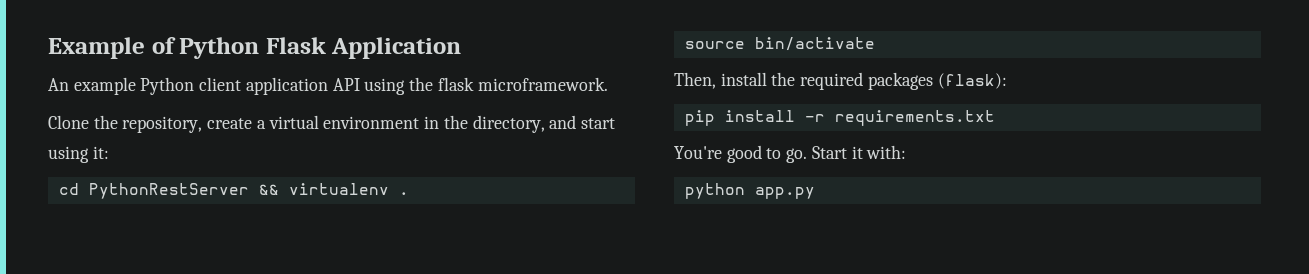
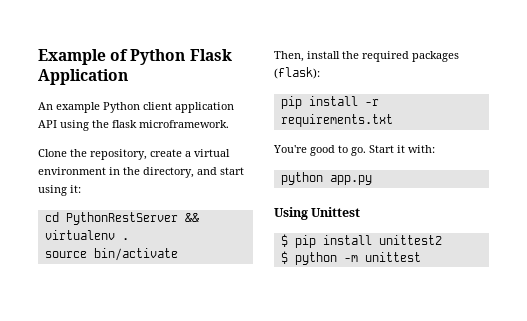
+ Using Unittest
+ $ pip install unittest2
+ $ python -m unittest

